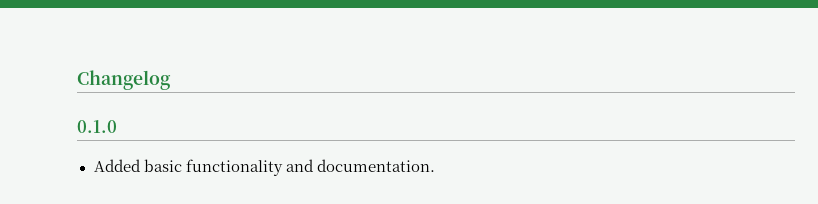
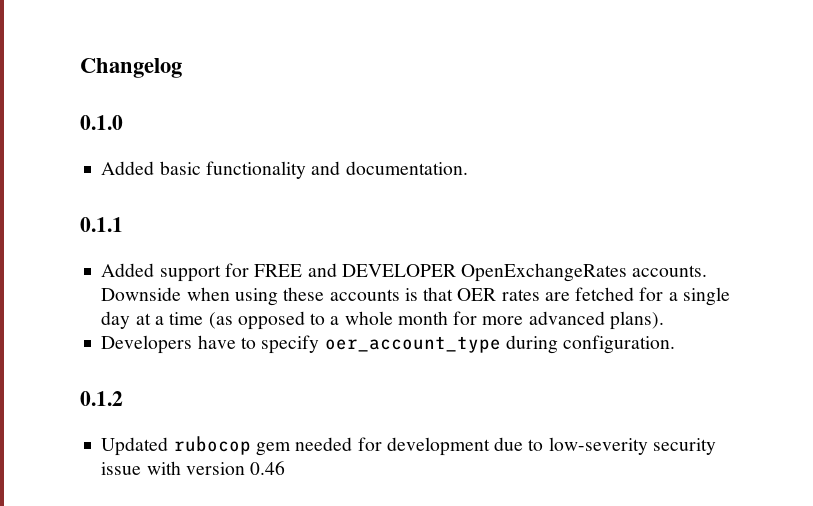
+ 0.1.1
+ Added support for FREE and DEVELOPER OpenExchangeRates accounts. Downside when using these accounts is that OER rates are fetched for a single day at a time (as opposed to a whole month for more advanced plans).
+ Developers have to specify oer_account_type during configuration.
+ 0.1.2
+ Updated rubocop gem needed for development due to low-severity security issue with version 0.46

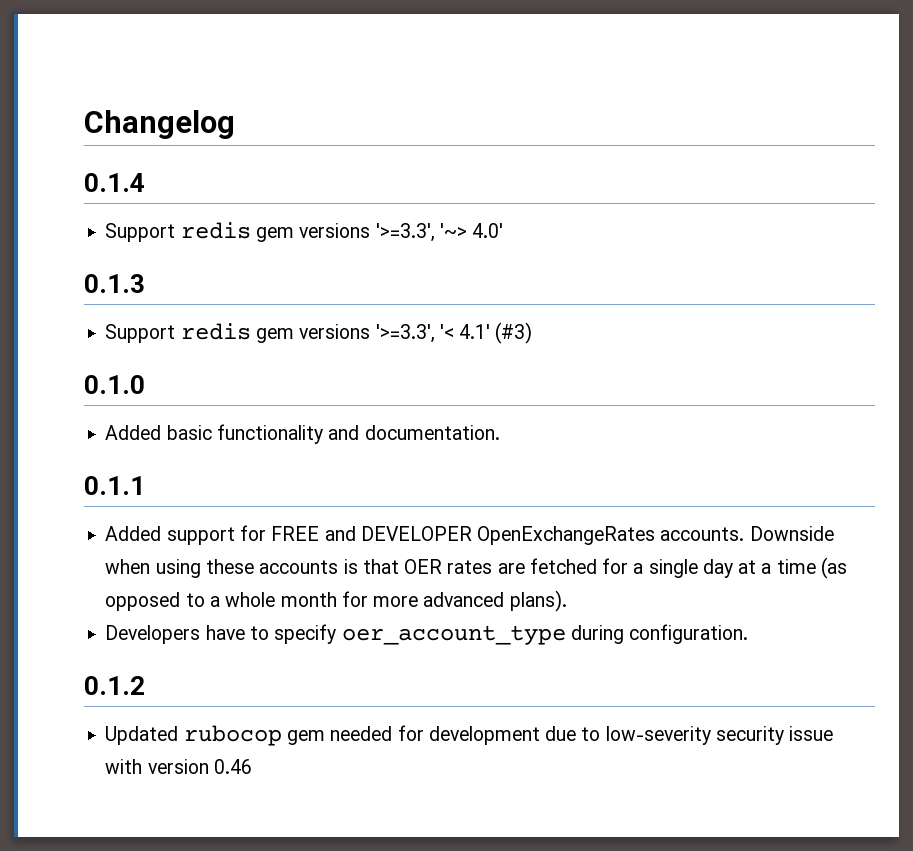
+ 0.1.4
+ Support redis gem versions '>=3.3', '~> 4.0'
+ 0.1.3
+ Support redis gem versions '>=3.3', '< 4.1' (#3)

